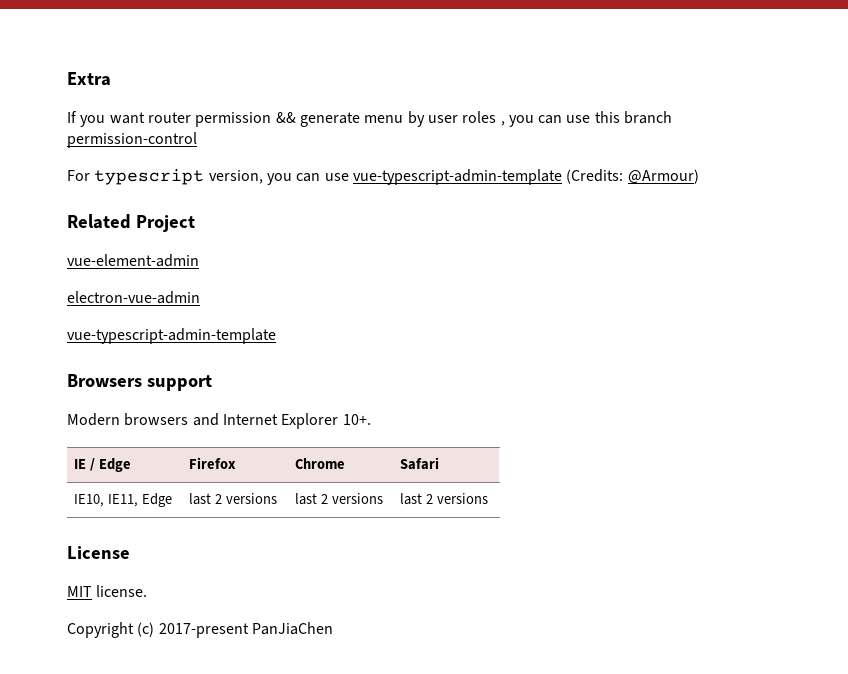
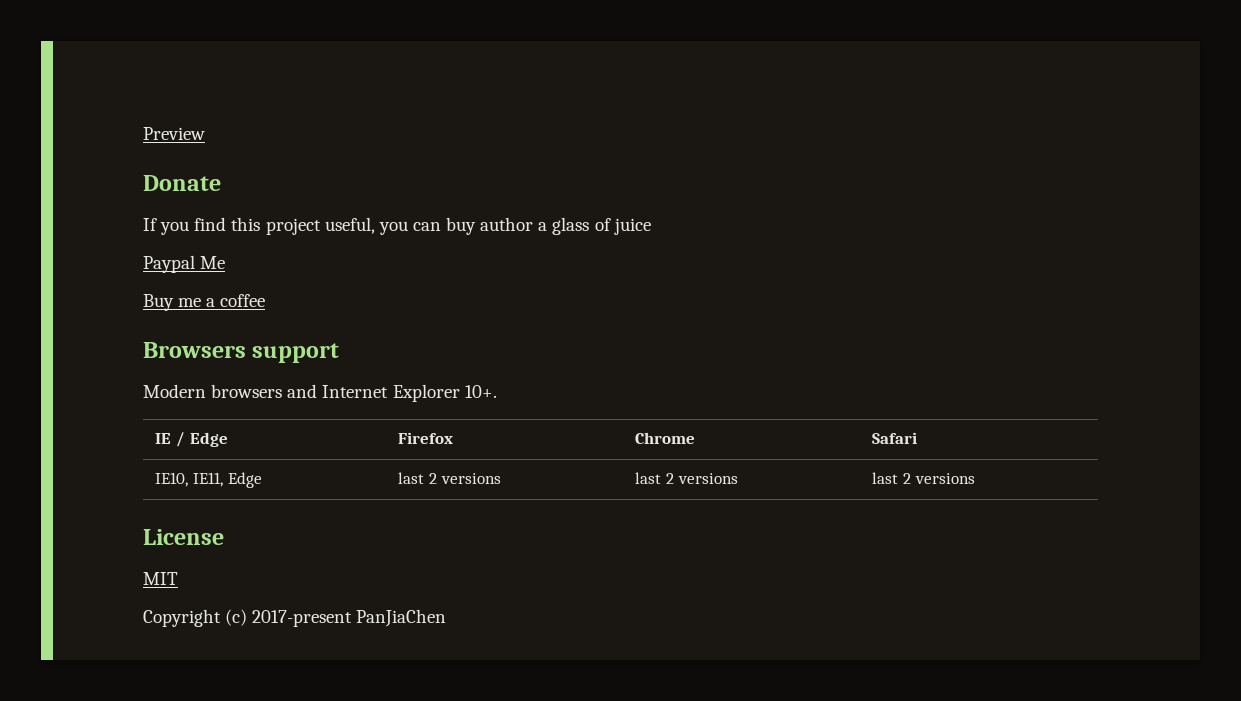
- Extra
+ Preview
+ Donate
- If you want router permission && generate menu by user roles , you can use this branch permission-control
- For typescript version, you can use vue-typescript-admin-template (Credits: @Armour)
- Related Project
- vue-element-admin
- electron-vue-admin
- vue-typescript-admin-template
+ If you find this project useful, you can buy author a glass of juice
+ Paypal Me
+ Buy me a coffee
- MIT license.
+ MIT

